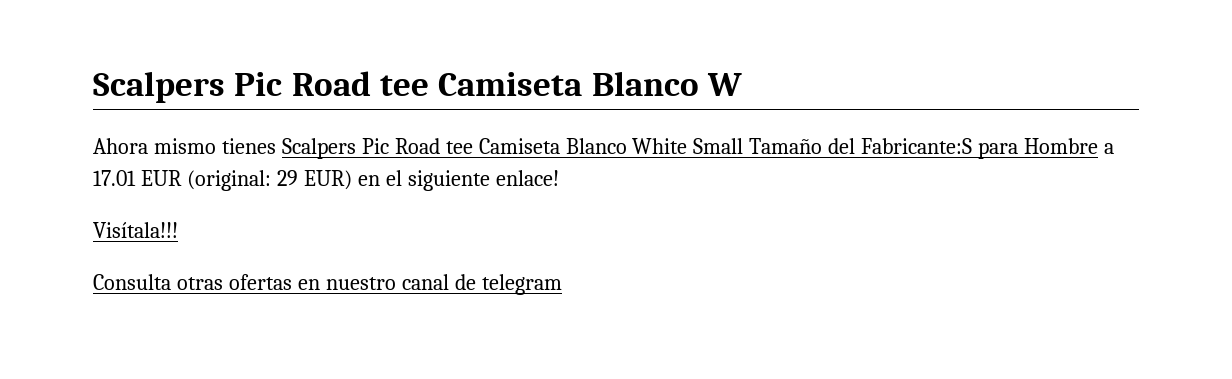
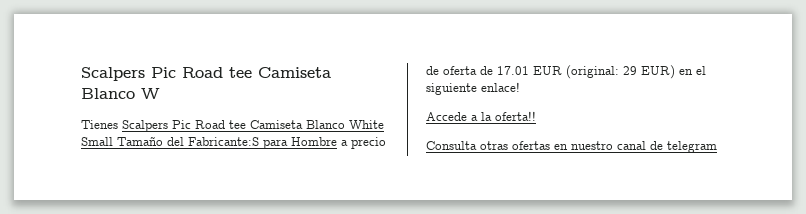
- Ahora mismo tienes Scalpers Pic Road tee Camiseta Blanco White Small Tamaño del Fabricante:S para Hombre a 17.01 EUR (original: 29 EUR) en el siguiente enlace!
+ Tienes Scalpers Pic Road tee Camiseta Blanco White Small Tamaño del Fabricante:S para Hombre a precio de oferta de 17.01 EUR (original: 29 EUR) en el siguiente enlace!
- Visítala!!!
+ Accede a la oferta!!

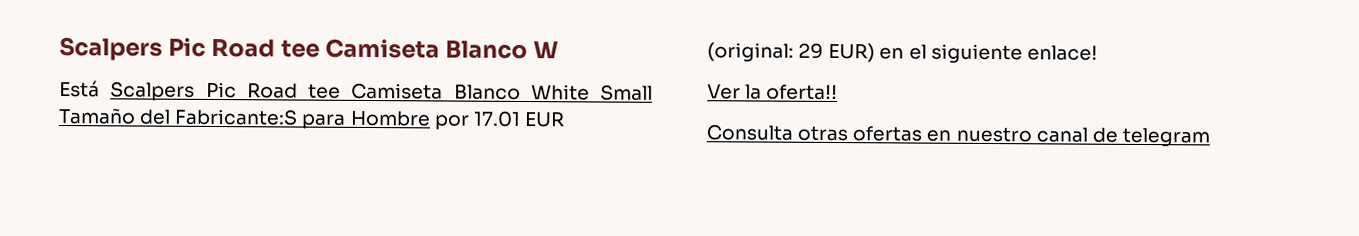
- Tienes Scalpers Pic Road tee Camiseta Blanco White Small Tamaño del Fabricante:S para Hombre a precio de oferta de 17.01 EUR (original: 29 EUR) en el siguiente enlace!
+ Está Scalpers Pic Road tee Camiseta Blanco White Small Tamaño del Fabricante:S para Hombre por 17.01 EUR (original: 29 EUR) en el siguiente enlace!
- Accede a la oferta!!
+ Ver la oferta!!

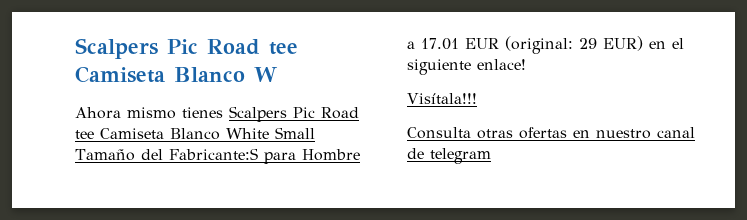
- Está Scalpers Pic Road tee Camiseta Blanco White Small Tamaño del Fabricante:S para Hombre por 17.01 EUR (original: 29 EUR) en el siguiente enlace!
+ Ahora mismo tienes Scalpers Pic Road tee Camiseta Blanco White Small Tamaño del Fabricante:S para Hombre a 17.01 EUR (original: 29 EUR) en el siguiente enlace!
- Ver la oferta!!
+ Visítala!!!

